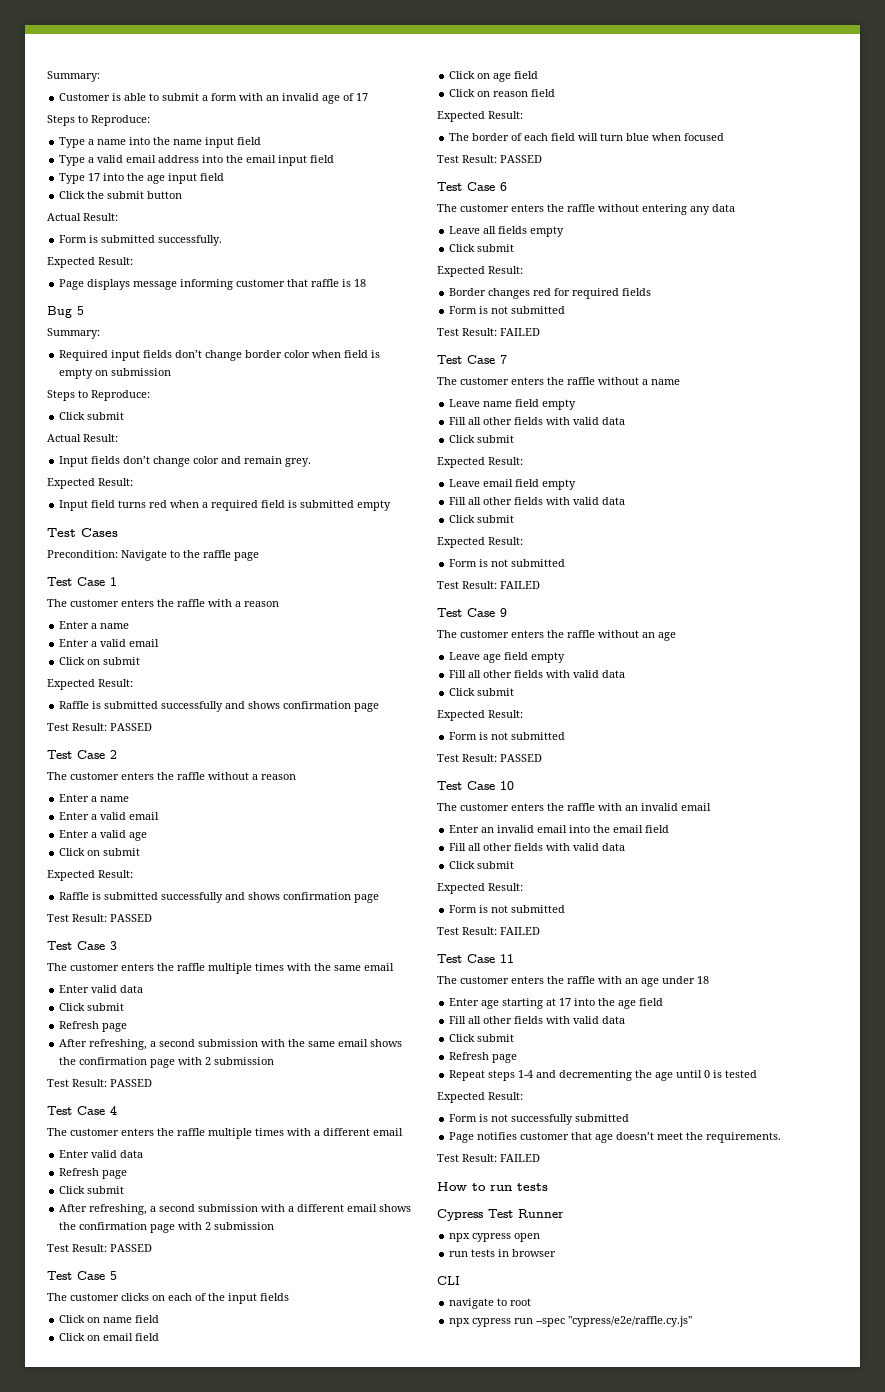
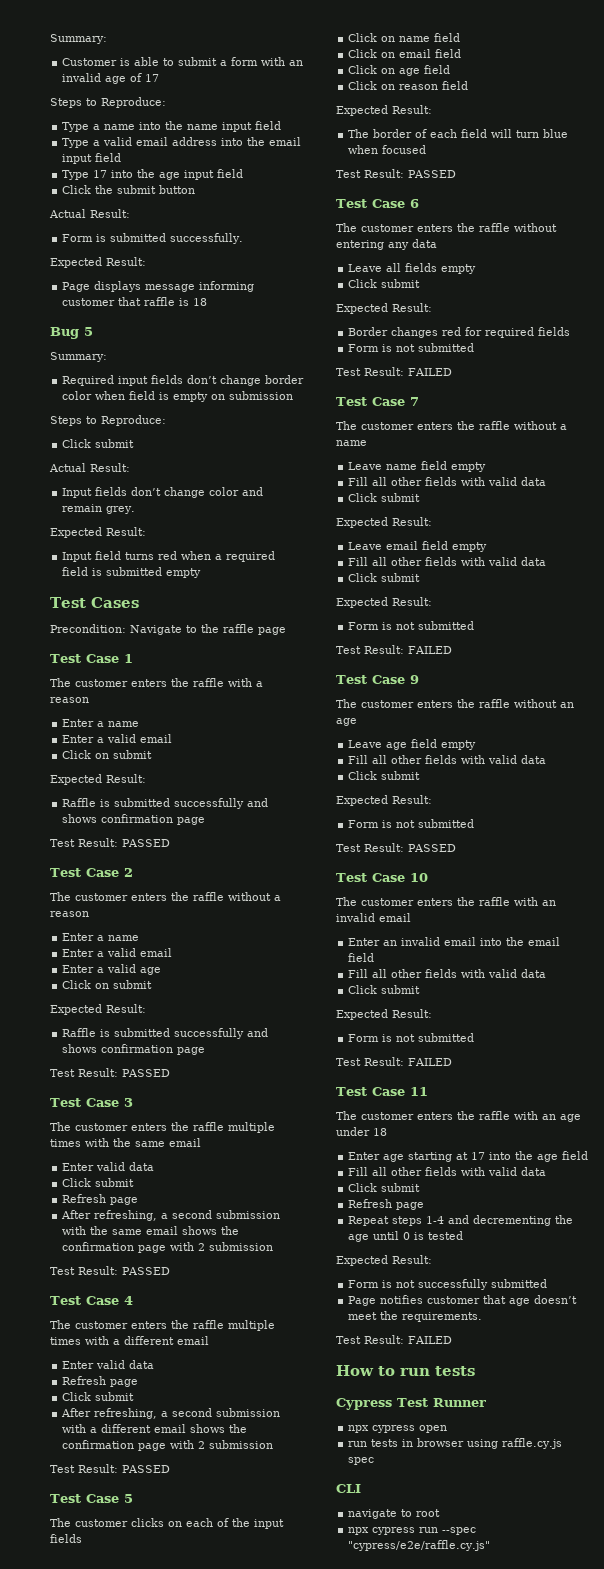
- run tests in browser
+ run tests in browser using raffle.cy.js spec

